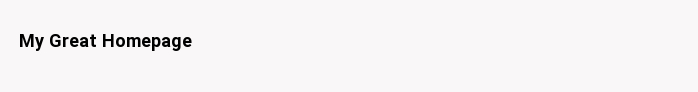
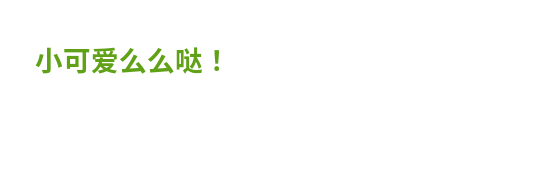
- My Great Homepage
+ 小可爱么么哒！

